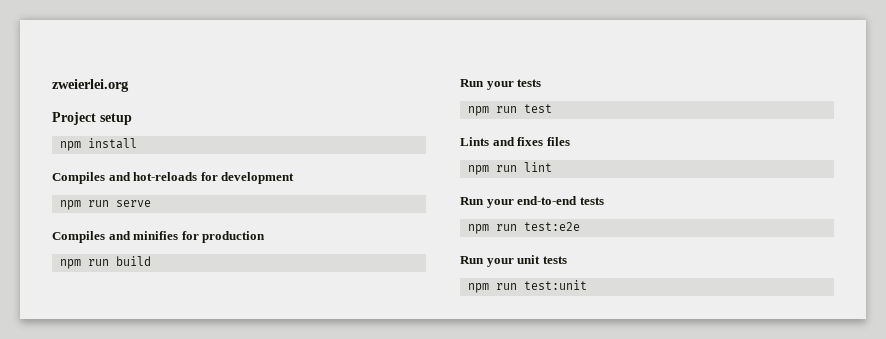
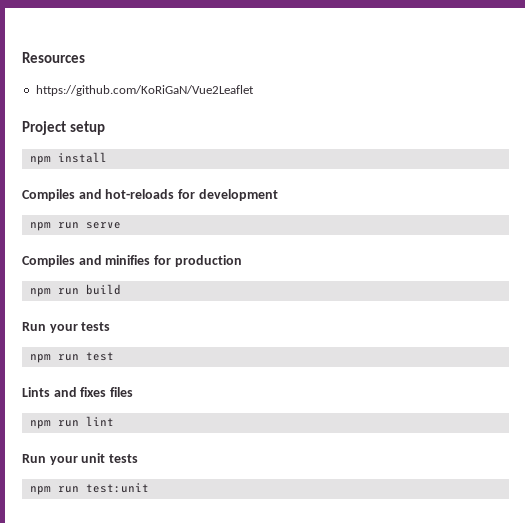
- zweierlei.org
+ Resources
+ https://github.com/KoRiGaN/Vue2Leaflet
- Run your end-to-end tests
- npm run test:e2e

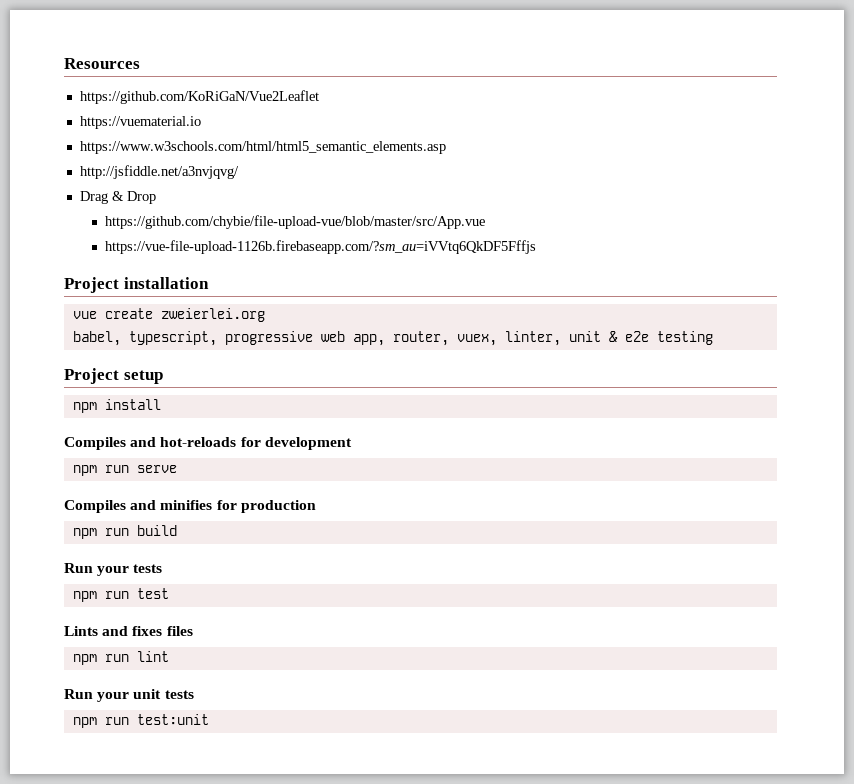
+ https://vuematerial.io
+ https://www.w3schools.com/html/html5_semantic_elements.asp
+ http://jsfiddle.net/a3nvjqvg/
+ Drag & Drop
+ https://github.com/chybie/file-upload-vue/blob/master/src/App.vue
+ https://vue-file-upload-1126b.firebaseapp.com/?sm_au=iVVtq6QkDF5Fffjs
+ Project installation
+ vue create zweierlei.org
+ babel, typescript, progressive web app, router, vuex, linter, unit & e2e testing

